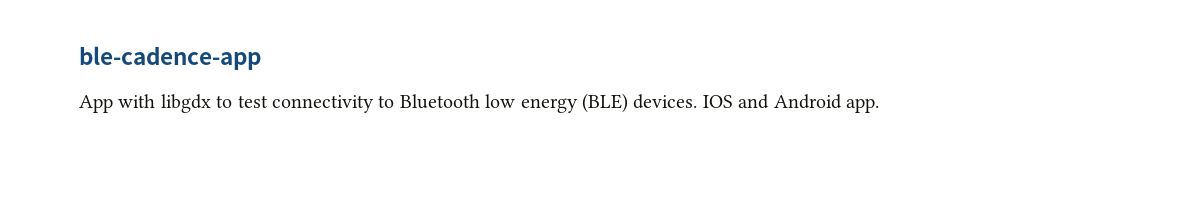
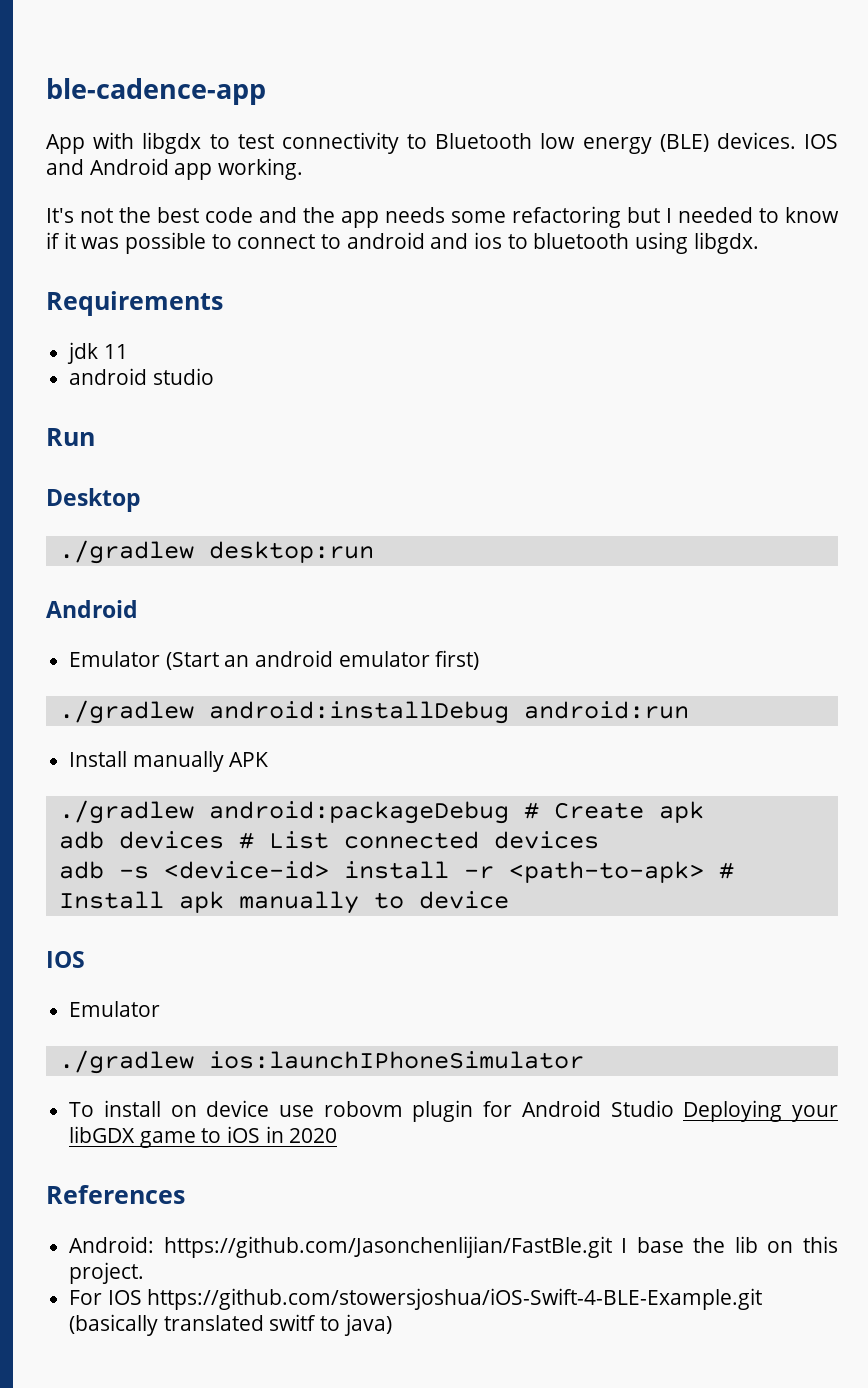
- IOS and Android app.
+ IOS and Android app working.
+ It's not the best code and the app needs some refactoring but I needed to know if it was possible to connect to android and ios to bluetooth using libgdx.
+ Requirements
+ jdk 11
+ android studio
+ Run
+ Desktop
+ ./gradlew desktop:run
+ Android
+ Emulator (Start an android emulator first)
+ ./gradlew android:installDebug android:run
+ Install manually APK
+ ./gradlew android:packageDebug # Create apk
+ adb devices # List connected devices
+ adb -s <device-id> install -r <path-to-apk> # Install apk manually to device
+ IOS
+ Emulator
+ ./gradlew ios:launchIPhoneSimulator
+ To install on device use robovm plugin for Android Studio Deploying your libGDX game to iOS in 2020
+ References
+ Android: https://github.com/Jasonchenlijian/FastBle.git I base the lib on this project.
+ For IOS https://github.com/stowersjoshua/iOS-Swift-4-BLE-Example.git (basically translated switf to java)

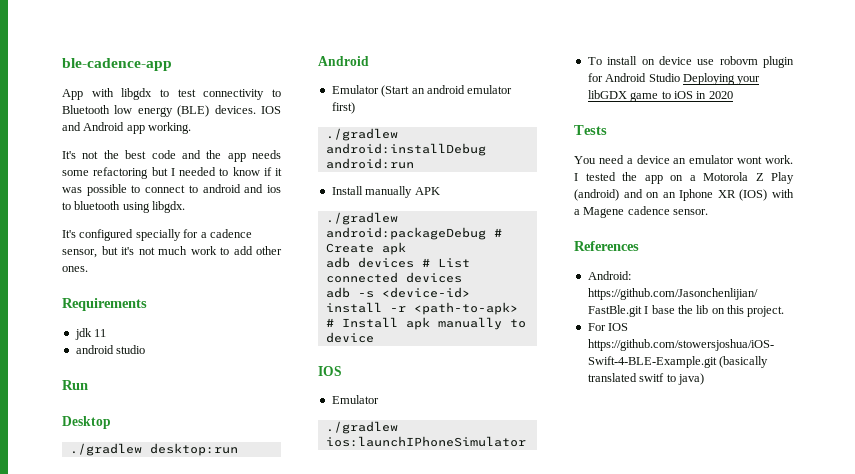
+ It's configured specially for a cadence sensor, but it's not much work to add other ones.
+ Tests
+ You need a device an emulator wont work. I tested the app on a Motorola Z Play (android) and on an Iphone XR (IOS) with a Magene cadence sensor.

